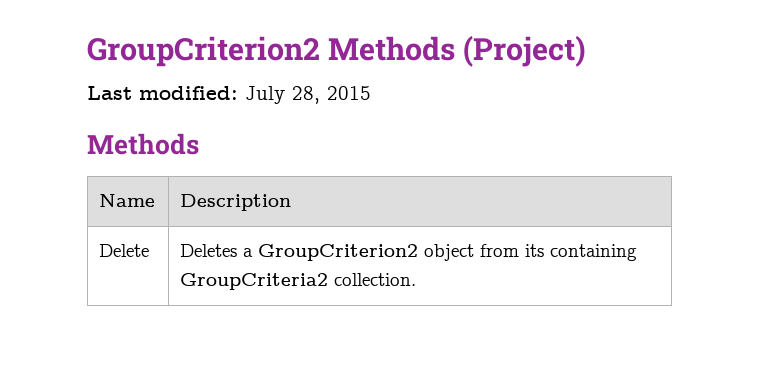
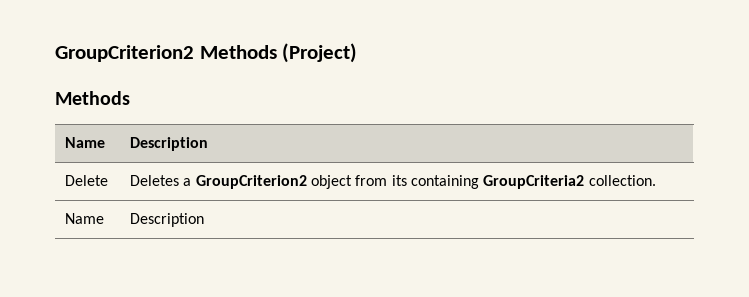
- Last modified: July 28, 2015
  Delete | Deletes a GroupCriterion2 object from its containing GroupCriteria2 collection.
+ Name | Description

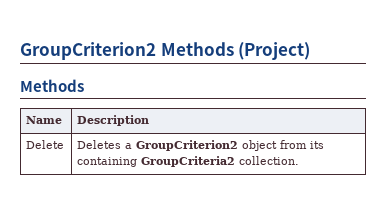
  Delete | Deletes a GroupCriterion2 object from its containing GroupCriteria2 collection.
- Name | Description

